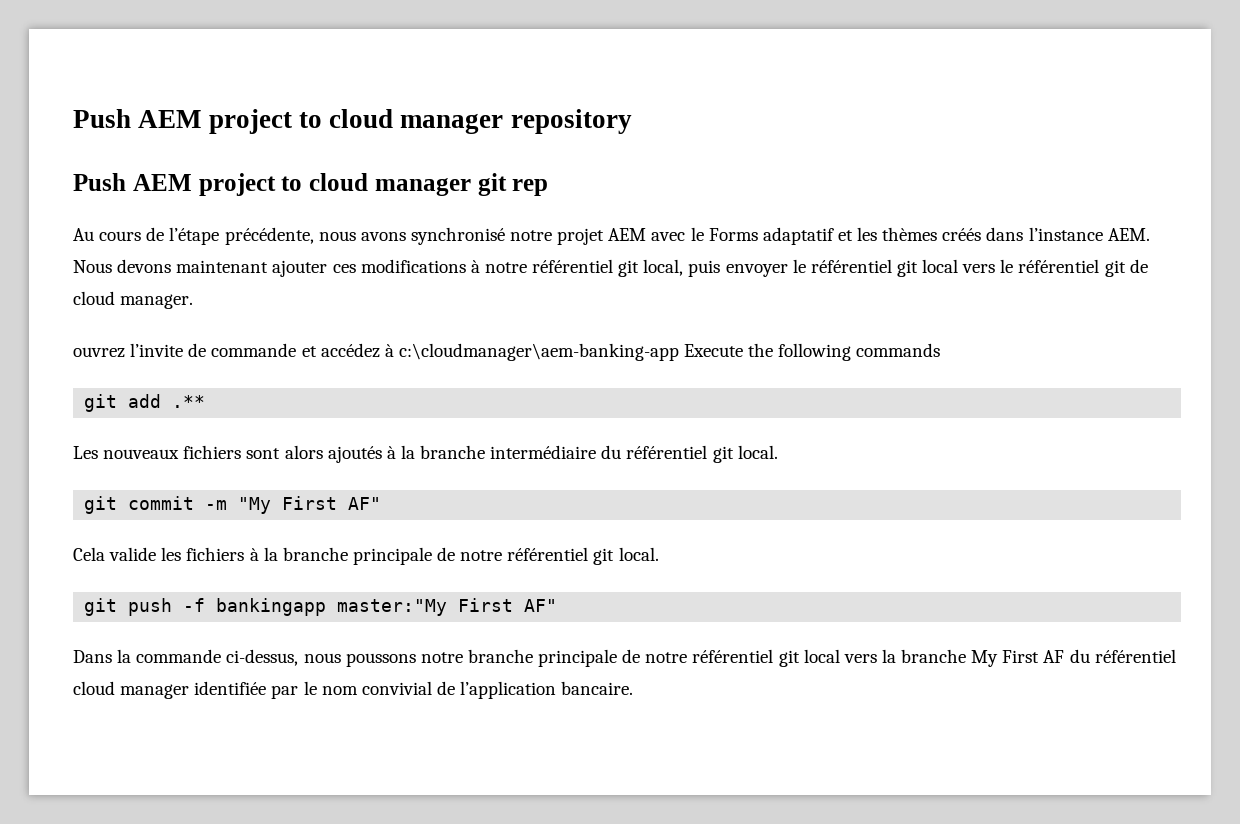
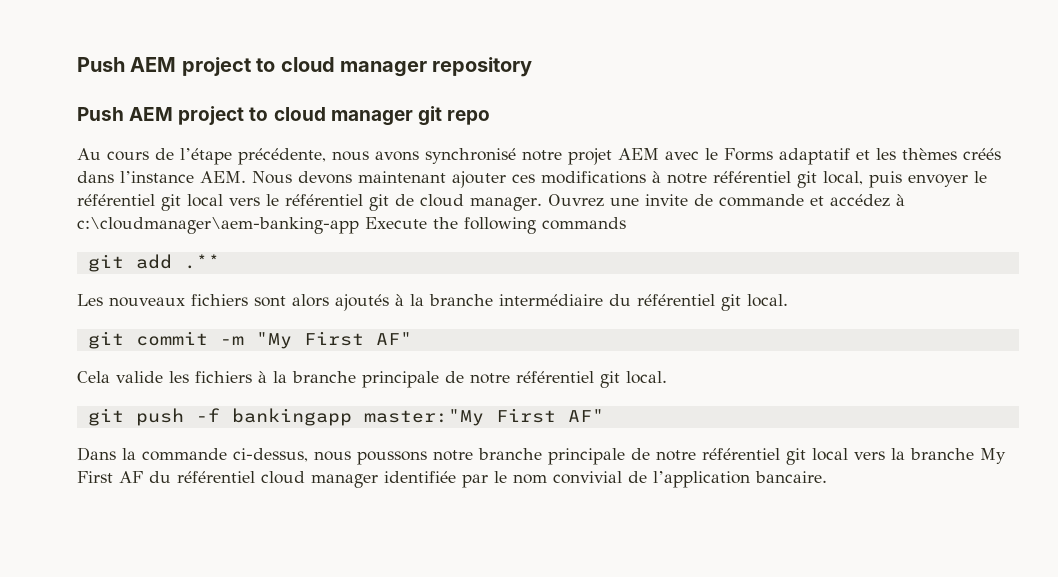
- Push AEM project to cloud manager git rep
+ Push AEM project to cloud manager git repo
- Au cours de l’étape précédente, nous avons synchronisé notre projet AEM avec le Forms adaptatif et les thèmes créés dans l’instance AEM. Nous devons maintenant ajouter ces modifications à notre référentiel git local, puis envoyer le référentiel git local vers le référentiel git de cloud manager.
- ouvrez l’invite de commande et accédez à c:\cloudmanager\aem-banking-app Execute the following commands
+ Au cours de l’étape précédente, nous avons synchronisé notre projet AEM avec le Forms adaptatif et les thèmes créés dans l’instance AEM. Nous devons maintenant ajouter ces modifications à notre référentiel git local, puis envoyer le référentiel git local vers le référentiel git de cloud manager. Ouvrez une invite de commande et accédez à c:\cloudmanager\aem-banking-app Execute the following commands

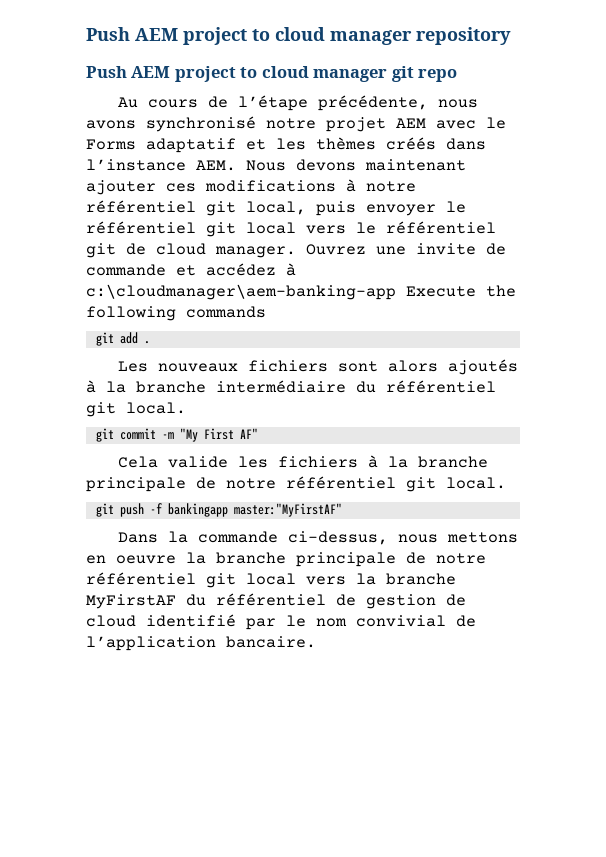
- git add .**
+ git add .
- git push -f bankingapp master:"My First AF"
+ git push -f bankingapp master:"MyFirstAF"
- Dans la commande ci-dessus, nous poussons notre branche principale de notre référentiel git local vers la branche My First AF du référentiel cloud manager identifiée par le nom convivial de l’application bancaire.
+ Dans la commande ci-dessus, nous mettons en oeuvre la branche principale de notre référentiel git local vers la branche MyFirstAF du référentiel de gestion de cloud identifié par le nom convivial de l’application bancaire.

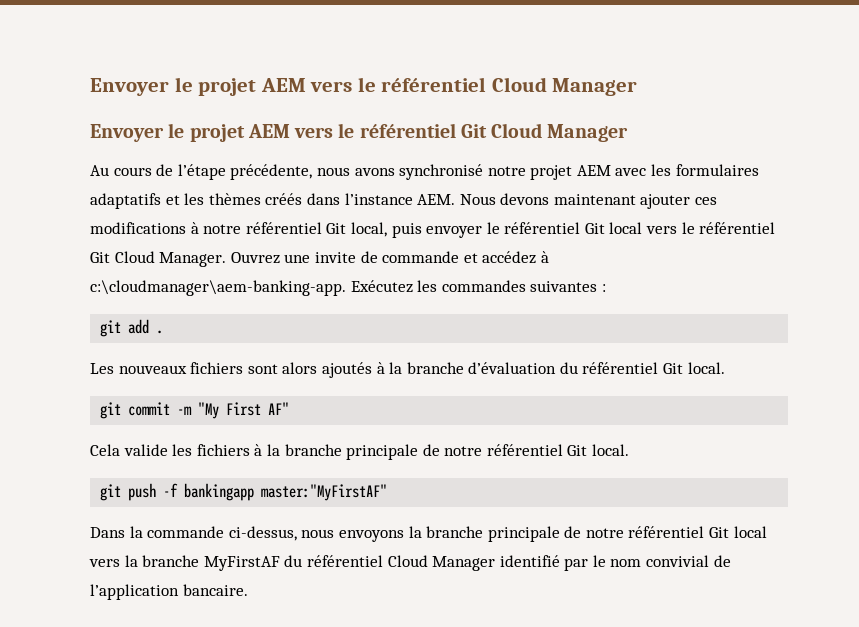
- Push AEM project to cloud manager repository
- Push AEM project to cloud manager git repo
+ Envoyer le projet AEM vers le référentiel Cloud Manager
+ Envoyer le projet AEM vers le référentiel Git Cloud Manager
- Au cours de l’étape précédente, nous avons synchronisé notre projet AEM avec le Forms adaptatif et les thèmes créés dans l’instance AEM. Nous devons maintenant ajouter ces modifications à notre référentiel git local, puis envoyer le référentiel git local vers le référentiel git de cloud manager.
+ Au cours de l’étape précédente, nous avons synchronisé notre projet AEM avec les formulaires adaptatifs et les thèmes créés dans l’instance AEM. Nous devons maintenant ajouter ces modifications à notre référentiel Git local, puis envoyer le référentiel Git local vers le référentiel Git Cloud Manager.
- Ouvrez une invite de commande et accédez à c:\cloudmanager\aem-banking-app Execute the following commands
+ Ouvrez une invite de commande et accédez à c:\cloudmanager\aem-banking-app. Exécutez les commandes suivantes :
- Les nouveaux fichiers sont alors ajoutés à la branche intermédiaire du référentiel git local.
+ Les nouveaux fichiers sont alors ajoutés à la branche d’évaluation du référentiel Git local.
- Cela valide les fichiers à la branche principale de notre référentiel git local.
+ Cela valide les fichiers à la branche principale de notre référentiel Git local.
- Dans la commande ci-dessus, nous mettons en oeuvre la branche principale de notre référentiel git local vers la branche MyFirstAF du référentiel de gestion de cloud identifié par le nom convivial de l’application bancaire.
+ Dans la commande ci-dessus, nous envoyons la branche principale de notre référentiel Git local vers la branche MyFirstAF du référentiel Cloud Manager identifié par le nom convivial de l’application bancaire.

